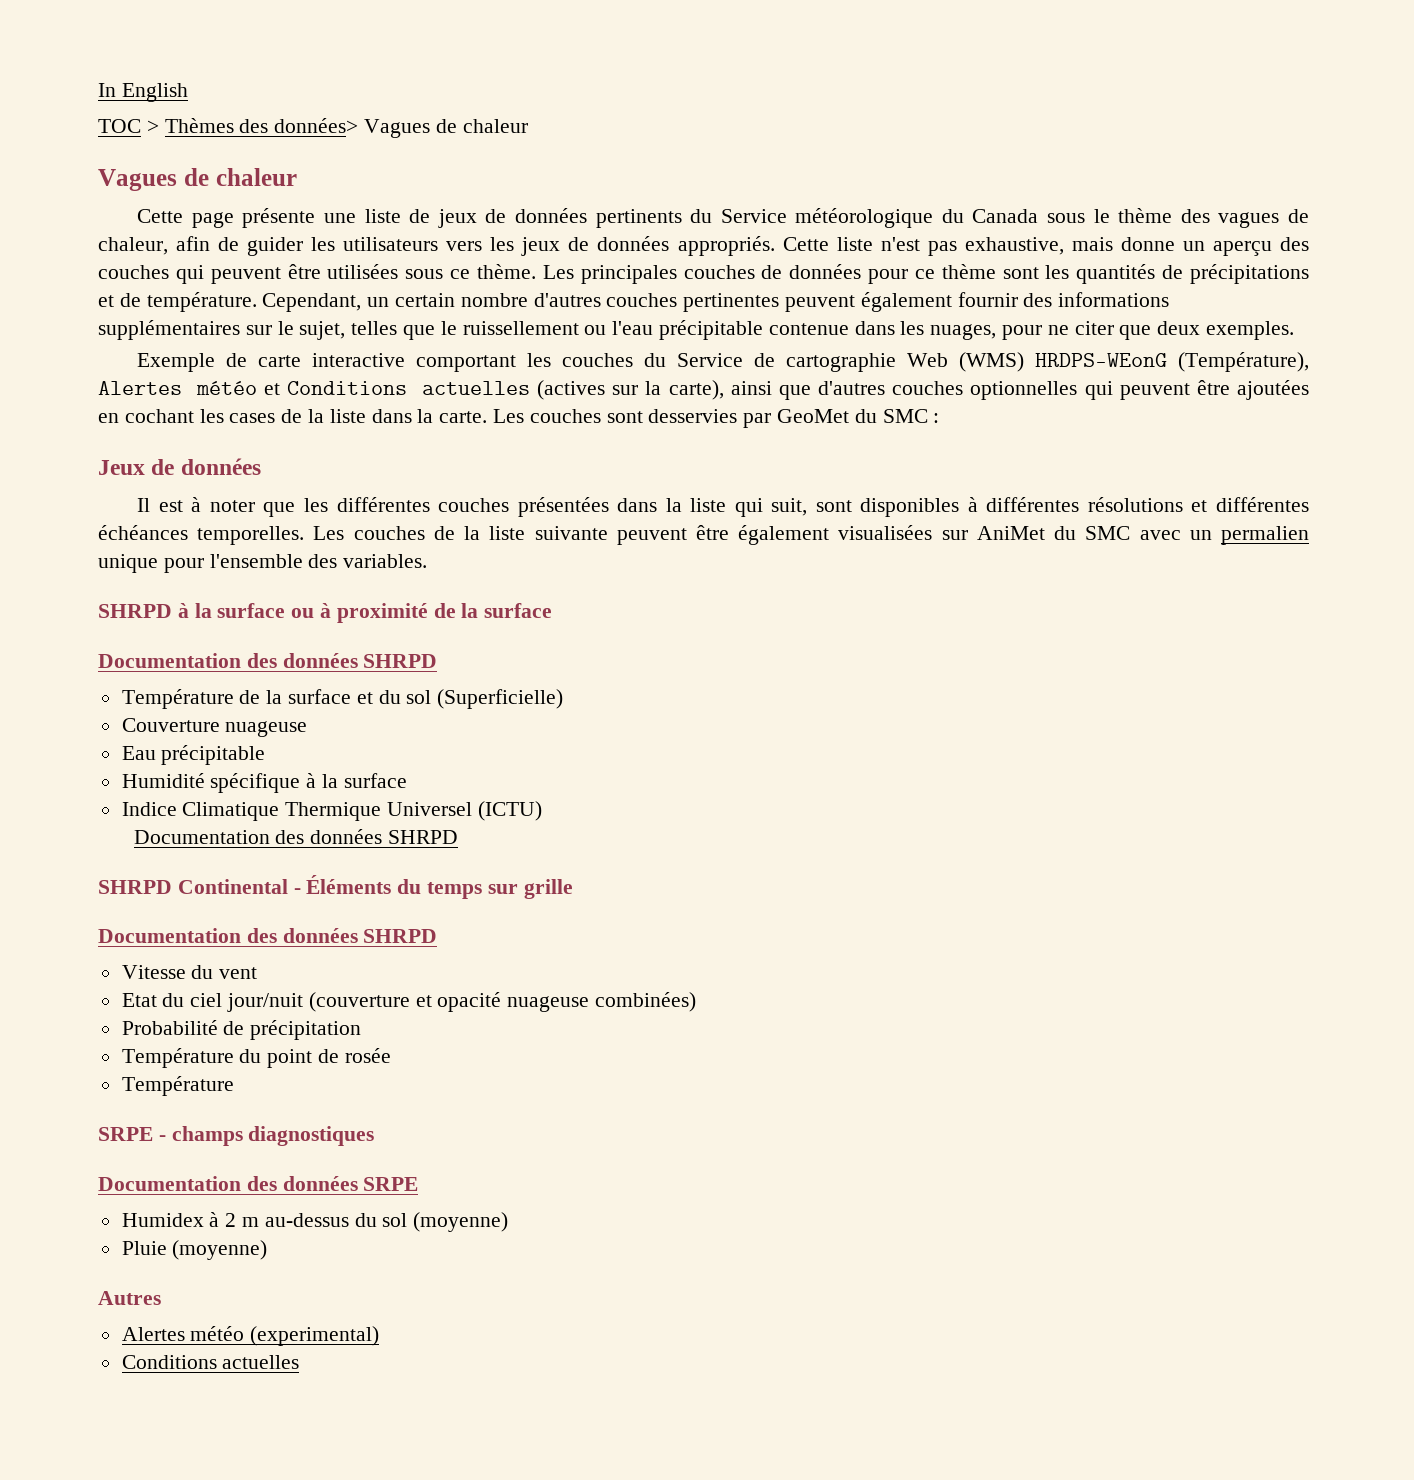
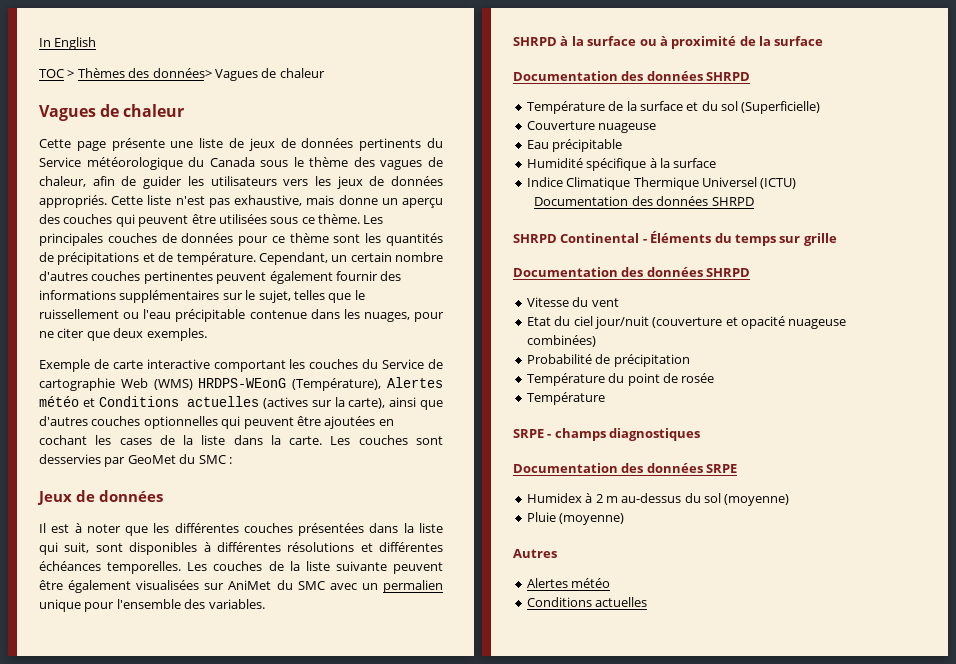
  Autres
- Alertes météo (experimental)
+ Alertes météo

